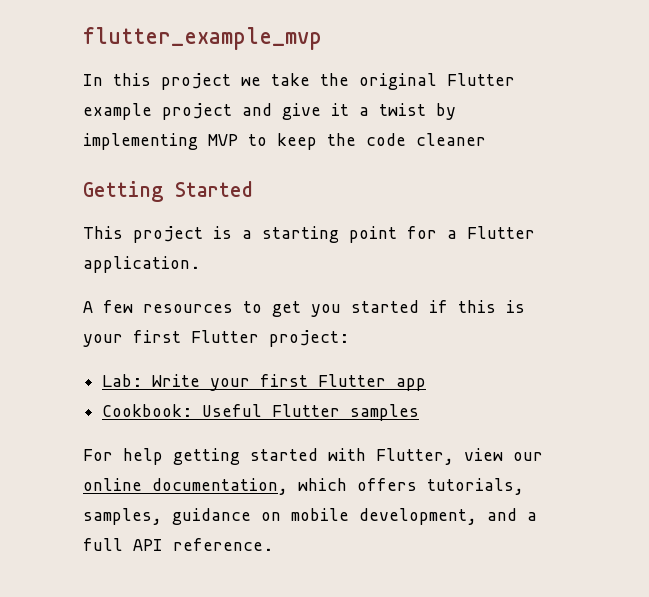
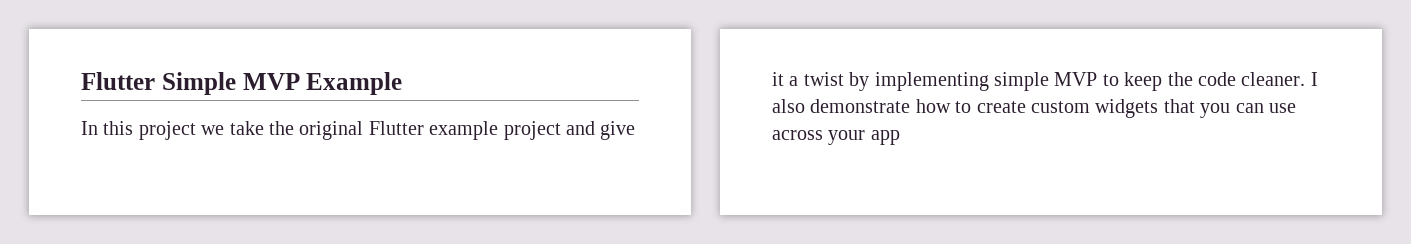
- flutter_example_mvp
+ Flutter Simple MVP Example
- In this project we take the original Flutter example project and give it a twist by implementing MVP to keep the code cleaner
- Getting Started
- This project is a starting point for a Flutter application.
- A few resources to get you started if this is your first Flutter project:
- Lab: Write your first Flutter app
- Cookbook: Useful Flutter samples
- For help getting started with Flutter, view our online documentation, which offers tutorials, samples, guidance on mobile development, and a full API reference.
+ In this project we take the original Flutter example project and give it a twist by implementing simple MVP to keep the code cleaner. I also demonstrate how to create custom widgets that you can use across your app

